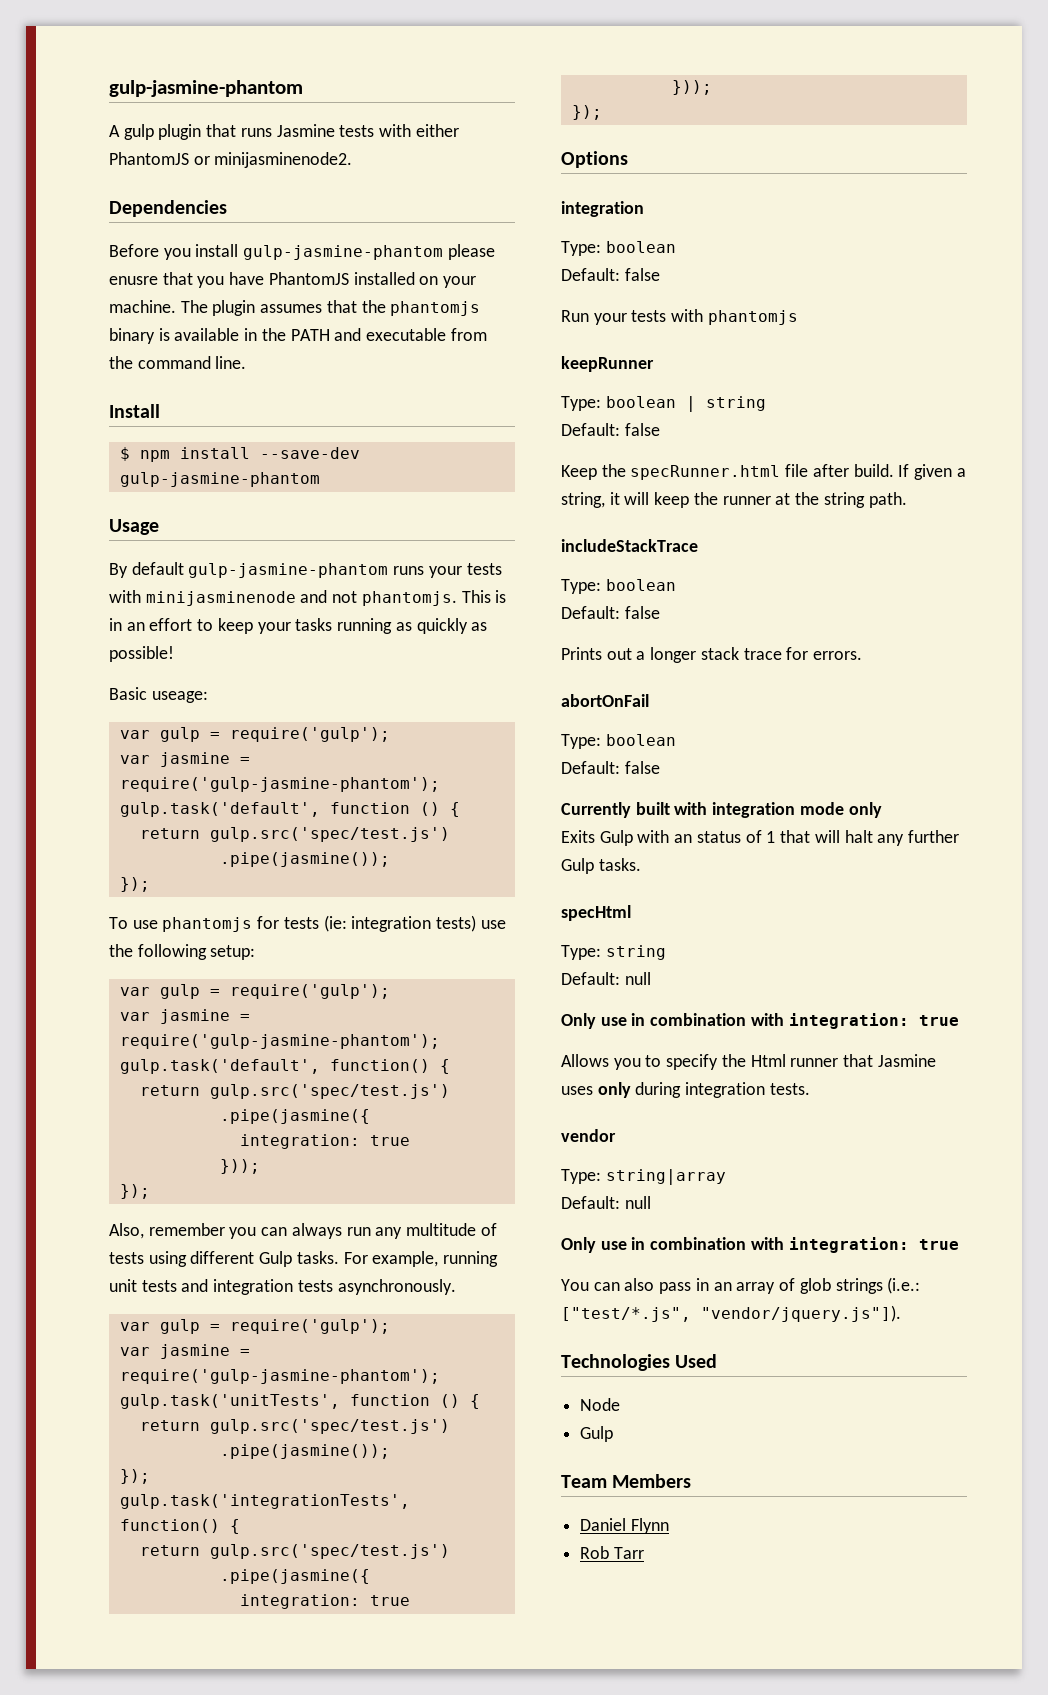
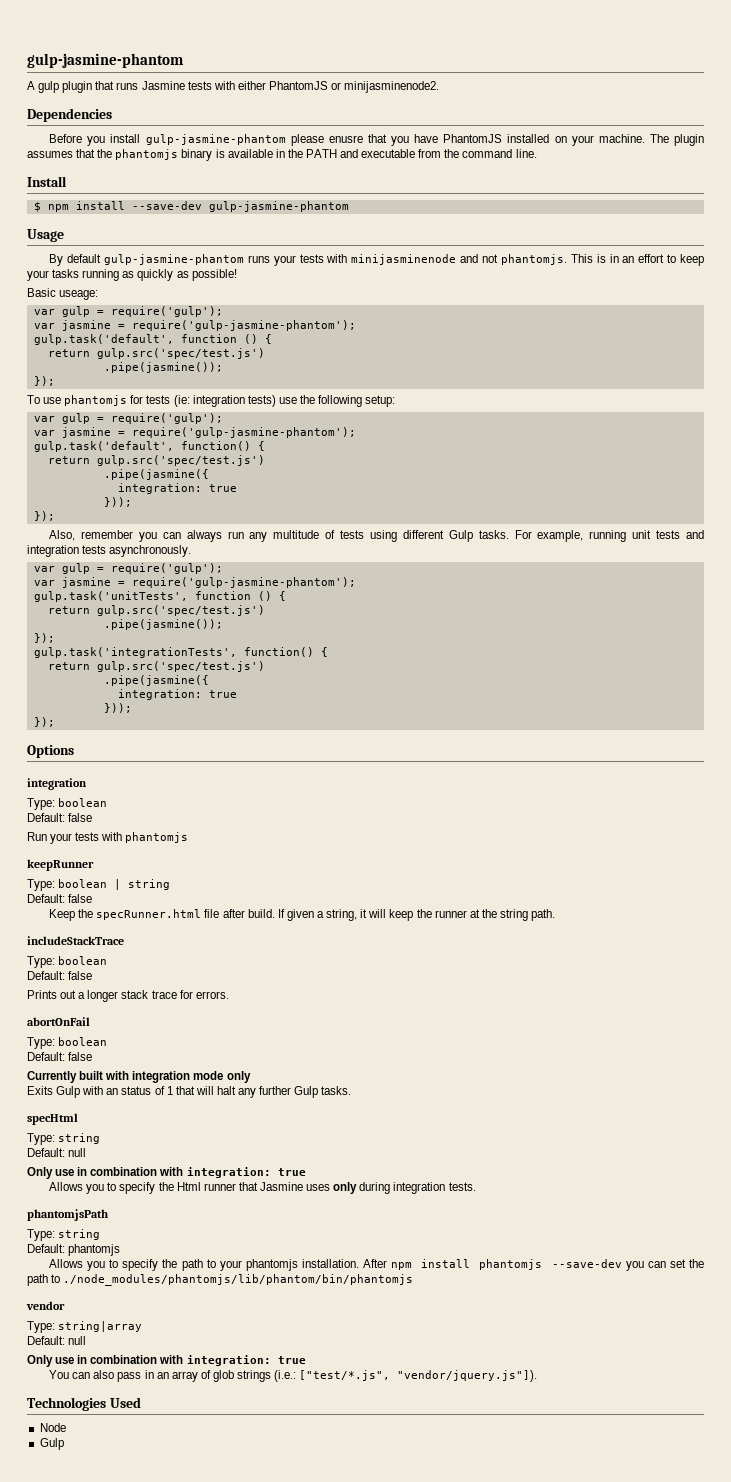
+ phantomjsPath
+ Type: string
+ Default: phantomjs
+ Allows you to specify the path to your phantomjs installation. After npm install phantomjs --save-dev you can set the path to ./node_modules/phantomjs/lib/phantom/bin/phantomjs
- Team Members
- Daniel Flynn
- Rob Tarr

